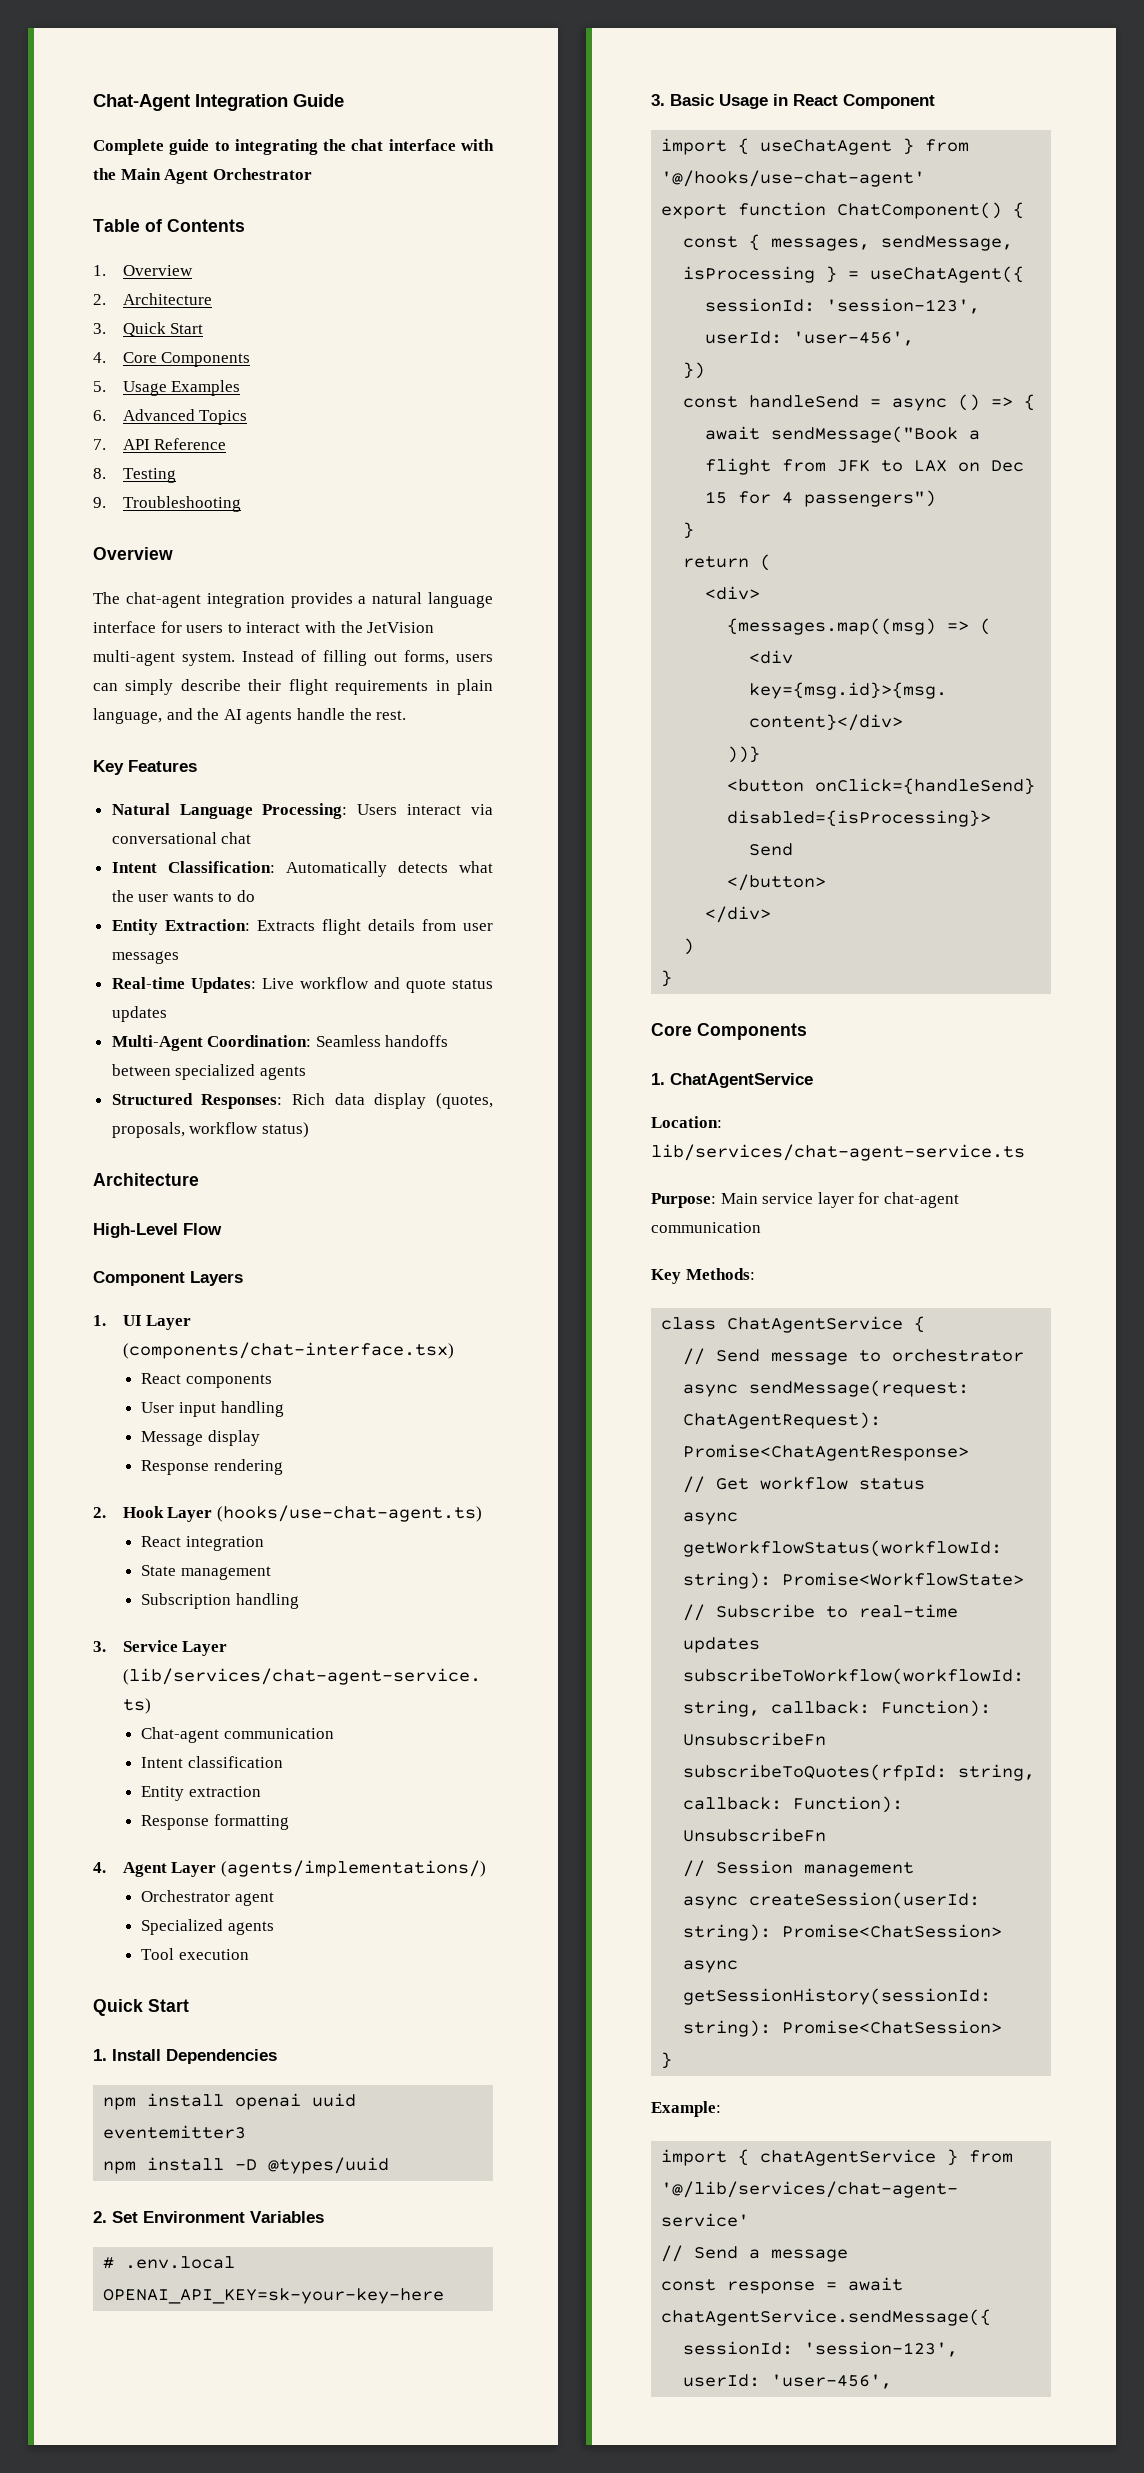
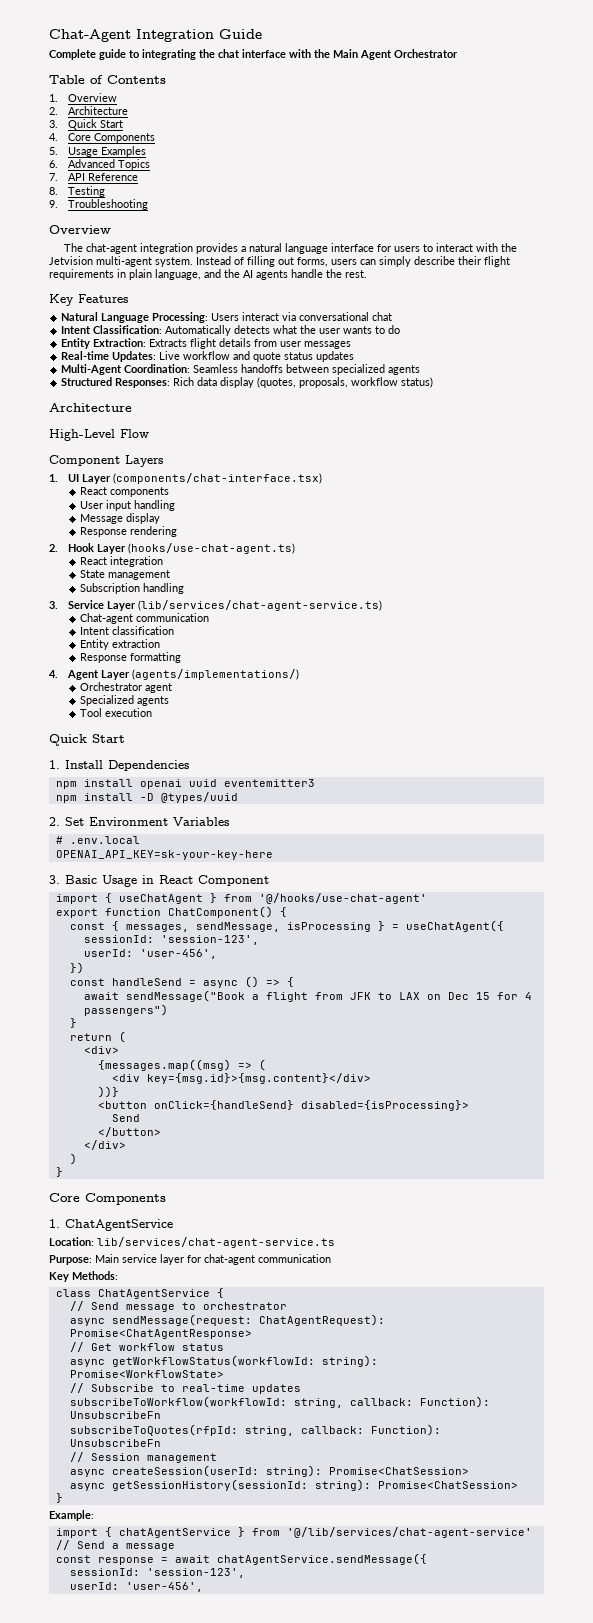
- The chat-agent integration provides a natural language interface for users to interact with the JetVision multi-agent system.
+ The chat-agent integration provides a natural language interface for users to interact with the Jetvision multi-agent system.

